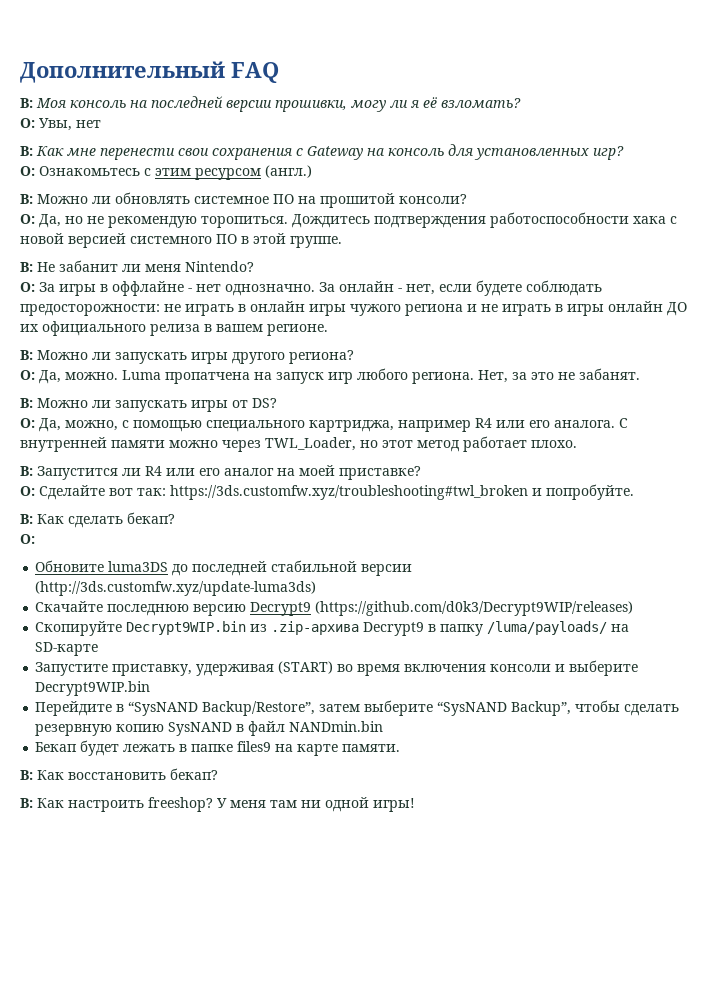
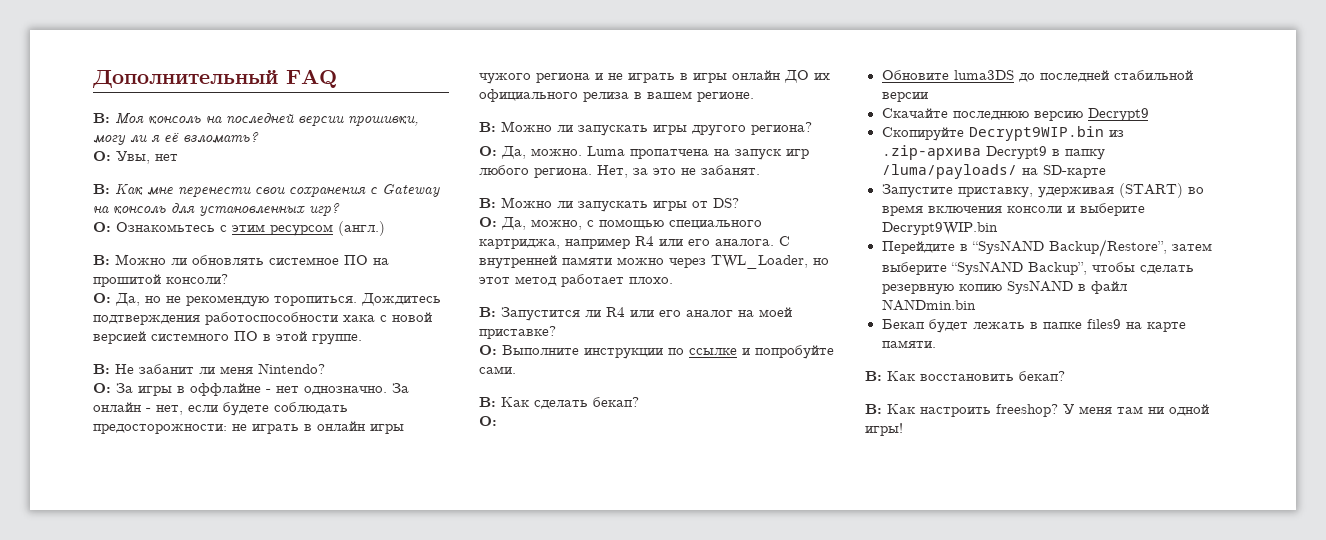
- О: Сделайте вот так: https://3ds.customfw.xyz/troubleshooting#twl_broken и попробуйте.
+ О: Выполните инструкции по ссылке и попробуйте сами.
- Обновите luma3DS до последней стабильной версии (http://3ds.customfw.xyz/update-luma3ds)
+ Обновите luma3DS до последней стабильной версии
- Скачайте последнюю версию Decrypt9 (https://github.com/d0k3/Decrypt9WIP/releases)
+ Скачайте последнюю версию Decrypt9

